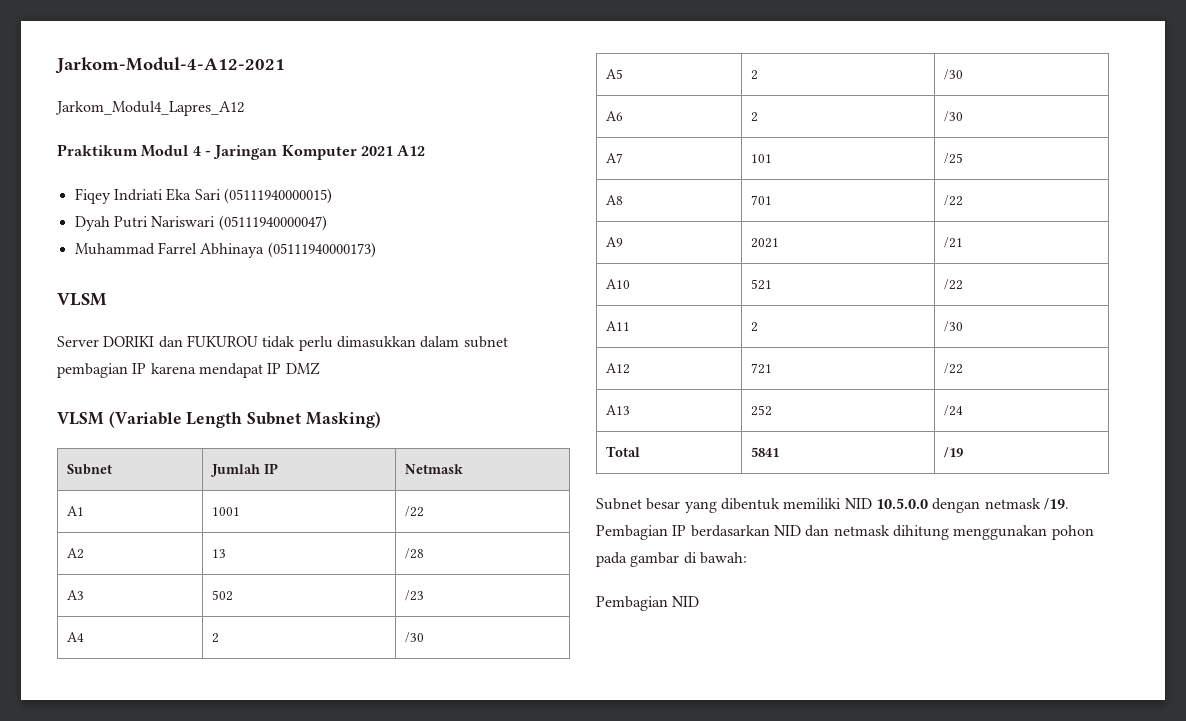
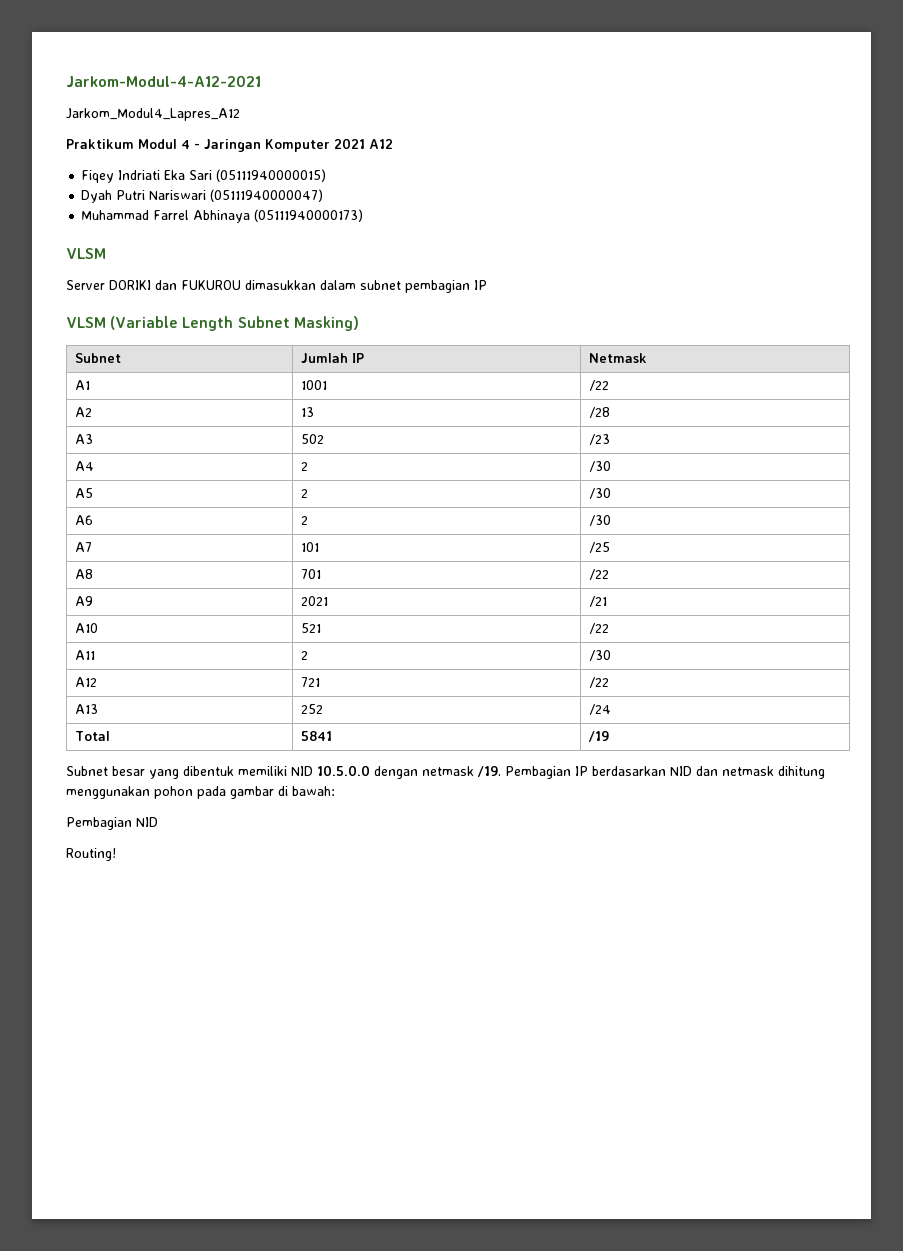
- Server DORIKI dan FUKUROU tidak perlu dimasukkan dalam subnet pembagian IP karena mendapat IP DMZ
+ Server DORIKI dan FUKUROU dimasukkan dalam subnet pembagian IP
+ Routing!

